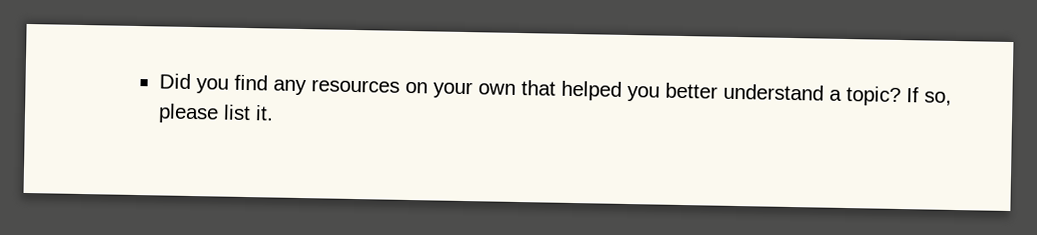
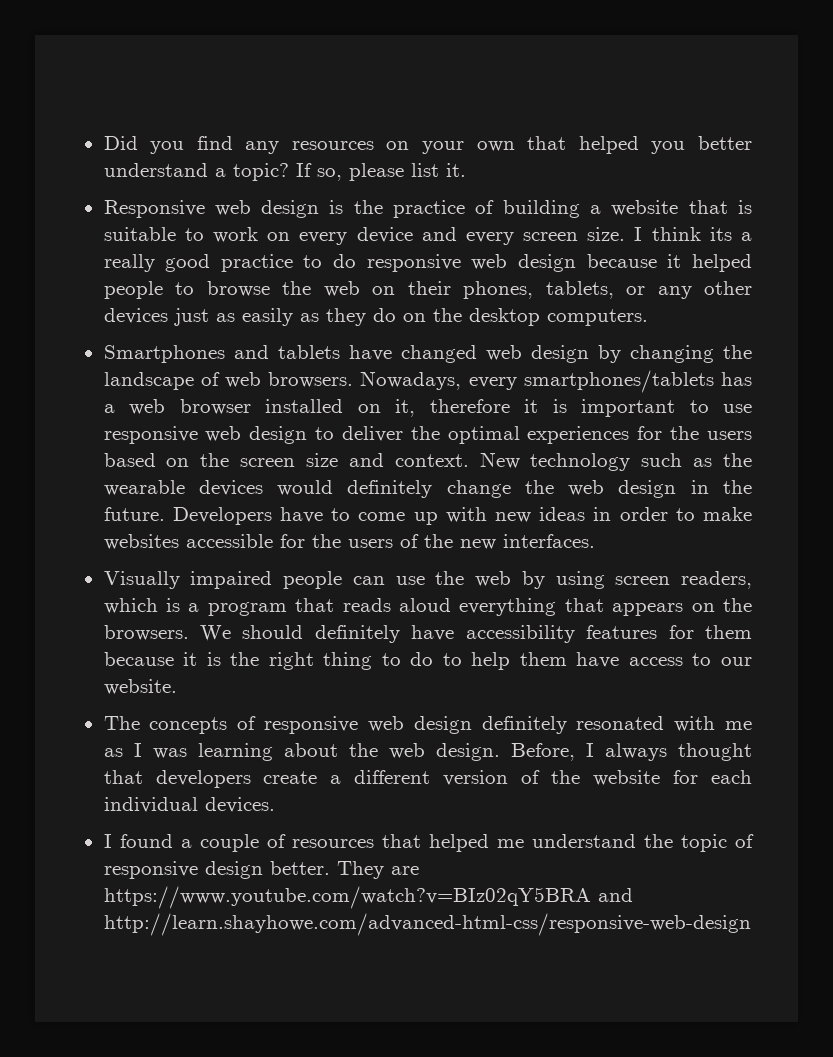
+ Responsive web design is the practice of building a website that is suitable to work on every device and every screen size. I think its a really good practice to do responsive web design because it helped people to browse the web on their phones, tablets, or any other devices just as easily as they do on the desktop computers.
+ Smartphones and tablets have changed web design by changing the landscape of web browsers. Nowadays, every smartphones/tablets has a web browser installed on it, therefore it is important to use responsive web design to deliver the optimal experiences for the users based on the screen size and context. New technology such as the wearable devices would definitely change the web design in the future. Developers have to come up with new ideas in order to make websites accessible for the users of the new interfaces.
+ Visually impaired people can use the web by using screen readers, which is a program that reads aloud everything that appears on the browsers. We should definitely have accessibility features for them because it is the right thing to do to help them have access to our website.
+ The concepts of responsive web design definitely resonated with me as I was learning about the web design. Before, I always thought that developers create a different version of the website for each individual devices.
+ I found a couple of resources that helped me understand the topic of responsive design better. They are https://www.youtube.com/watch?v=BIz02qY5BRA and http://learn.shayhowe.com/advanced-html-css/responsive-web-design

